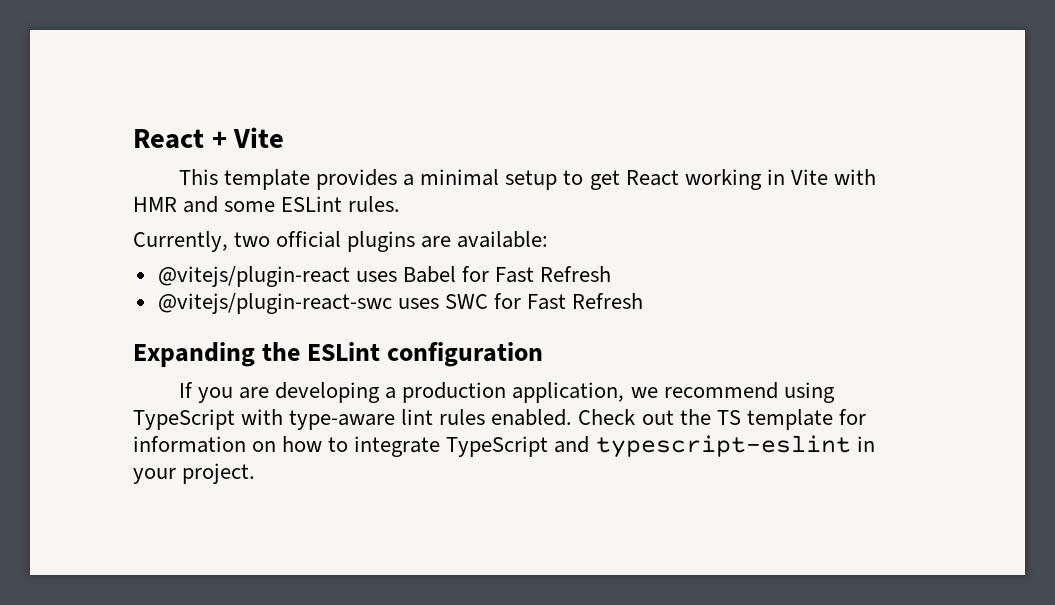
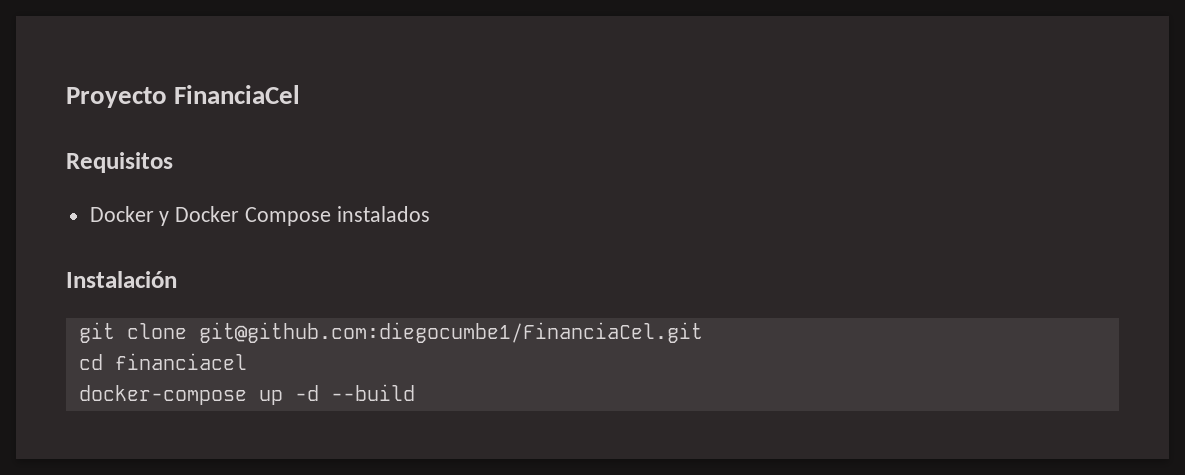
- React + Vite
- This template provides a minimal setup to get React working in Vite with HMR and some ESLint rules.
- Currently, two official plugins are available:
- @vitejs/plugin-react uses Babel for Fast Refresh
- @vitejs/plugin-react-swc uses SWC for Fast Refresh
- Expanding the ESLint configuration
- If you are developing a production application, we recommend using TypeScript with type-aware lint rules enabled. Check out the TS template for information on how to integrate TypeScript and typescript-eslint in your project.
+ Proyecto FinanciaCel
+ Requisitos
+ Docker y Docker Compose instalados
+ Instalación
+ git clone git@github.com:diegocumbe1/FinanciaCel.git
+ cd financiacel
+ docker-compose up -d --build

